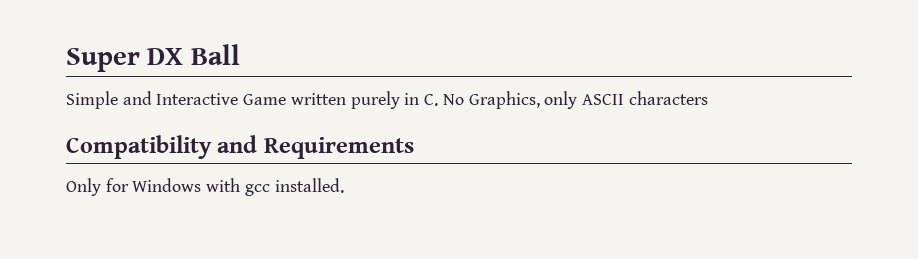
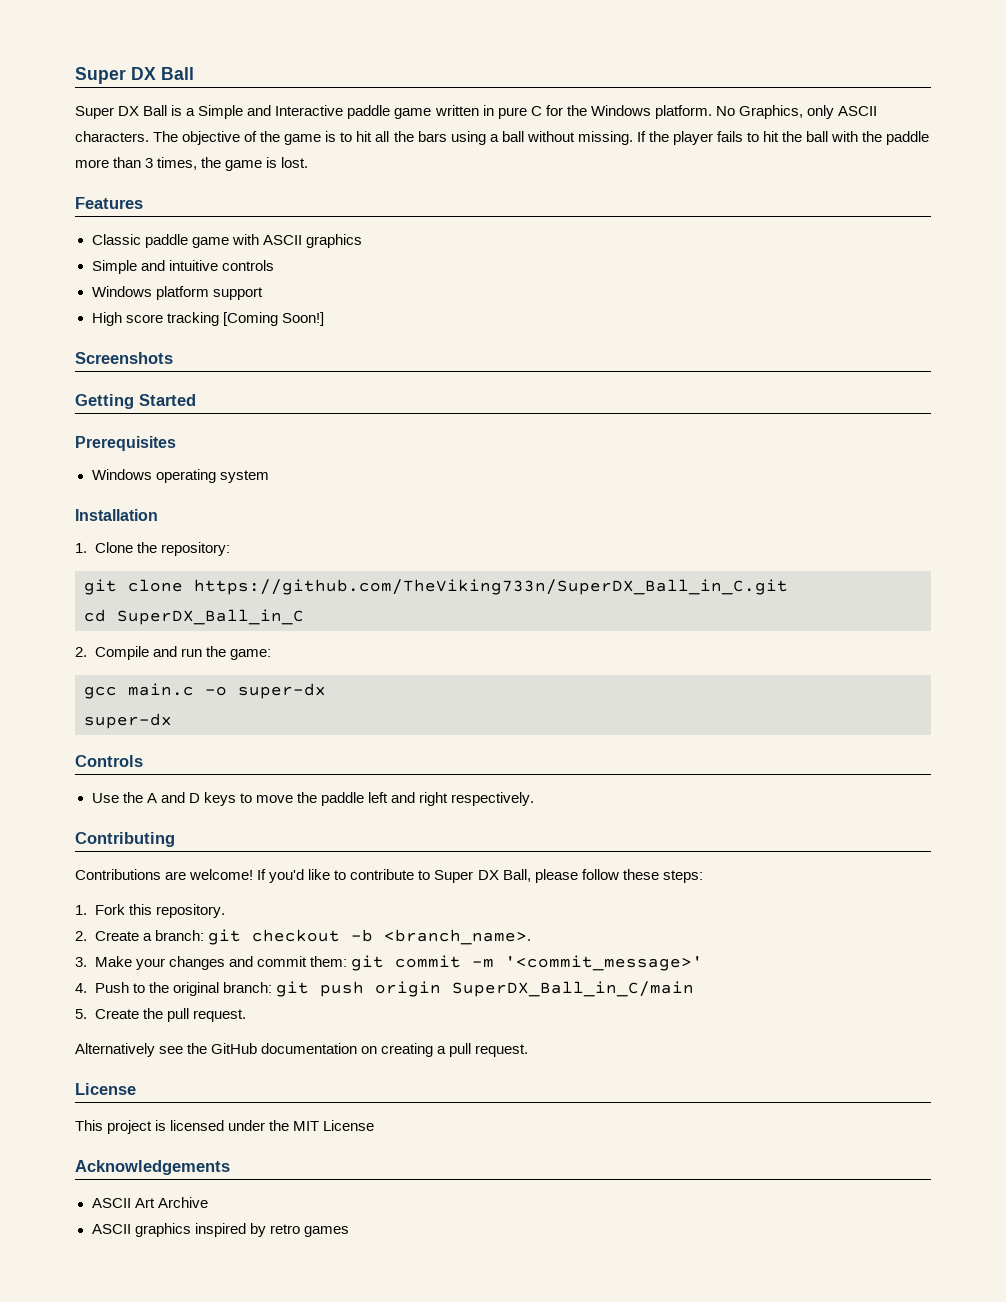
- Simple and Interactive Game written purely in C. No Graphics, only ASCII characters
- Compatibility and Requirements
- Only for Windows with gcc installed.
+ Super DX Ball is a Simple and Interactive paddle game written in pure C for the Windows platform. No Graphics, only ASCII characters. The objective of the game is to hit all the bars using a ball without missing. If the player fails to hit the ball with the paddle more than 3 times, the game is lost.
+ Features
+ Classic paddle game with ASCII graphics
+ Simple and intuitive controls
+ Windows platform support
+ High score tracking [Coming Soon!]
+ Screenshots
+ Getting Started
+ Prerequisites
+ Windows operating system
+ Installation
+ 1. Clone the repository:
+ git clone https://github.com/TheViking733n/SuperDX_Ball_in_C.git
+ cd SuperDX_Ball_in_C
+ 2. Compile and run the game:
+ gcc main.c -o super-dx
+ super-dx
+ Controls
+ Use the A and D keys to move the paddle left and right respectively.
+ Contributing
+ Contributions are welcome! If you'd like to contribute to Super DX Ball, please follow these steps:
+ 1. Fork this repository.
+ 2. Create a branch: git checkout -b <branch_name>.
+ 3. Make your changes and commit them: git commit -m '<commit_message>'
+ 4. Push to the original branch: git push origin SuperDX_Ball_in_C/main
+ 5. Create the pull request.
+ Alternatively see the GitHub documentation on creating a pull request.
+ License
+ This project is licensed under the MIT License
+ Acknowledgements
+ ASCII Art Archive
+ ASCII graphics inspired by retro games

